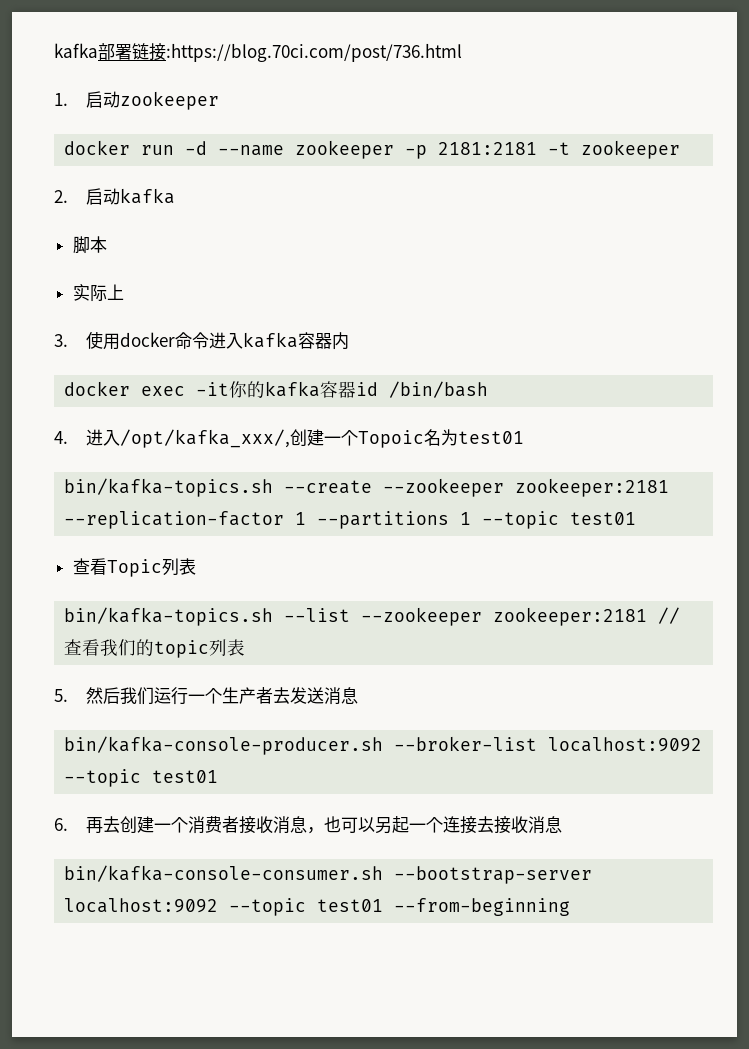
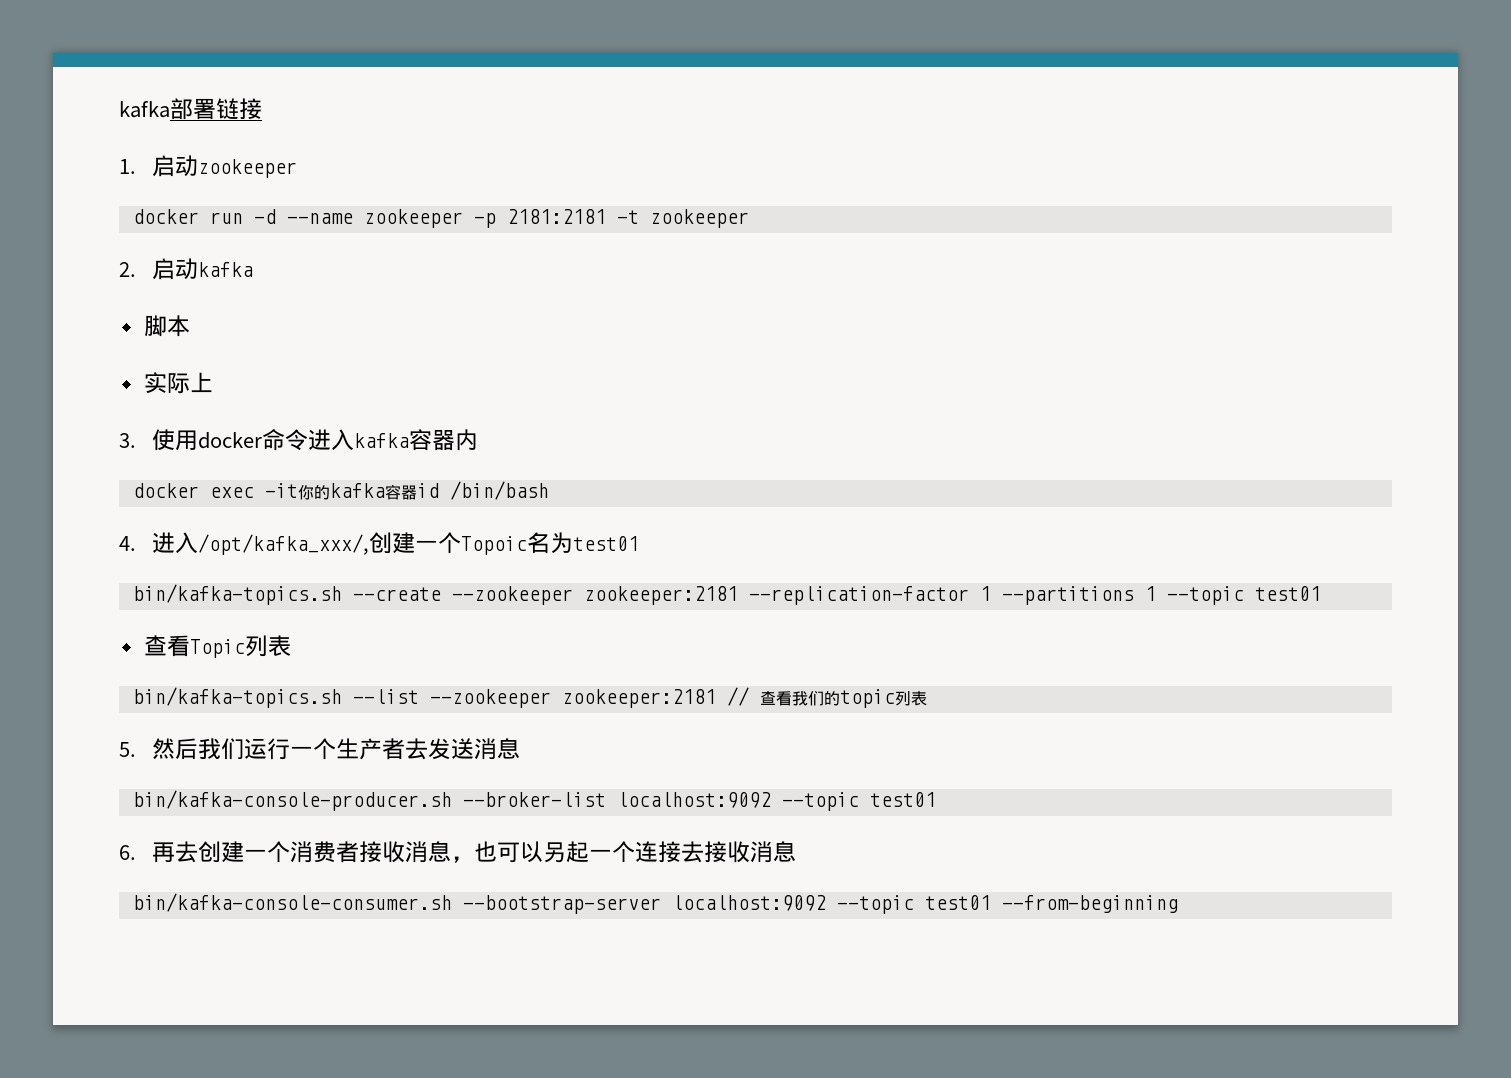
- kafka部署链接:https://blog.70ci.com/post/736.html
+ kafka部署链接

